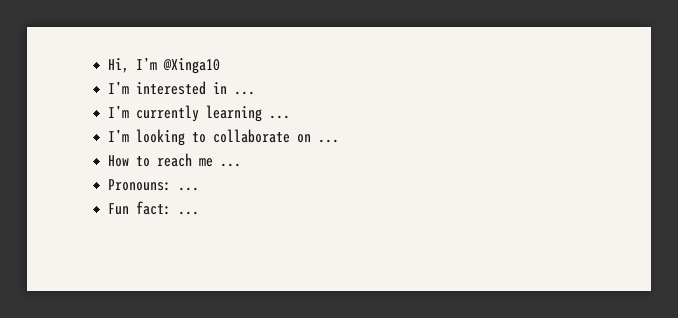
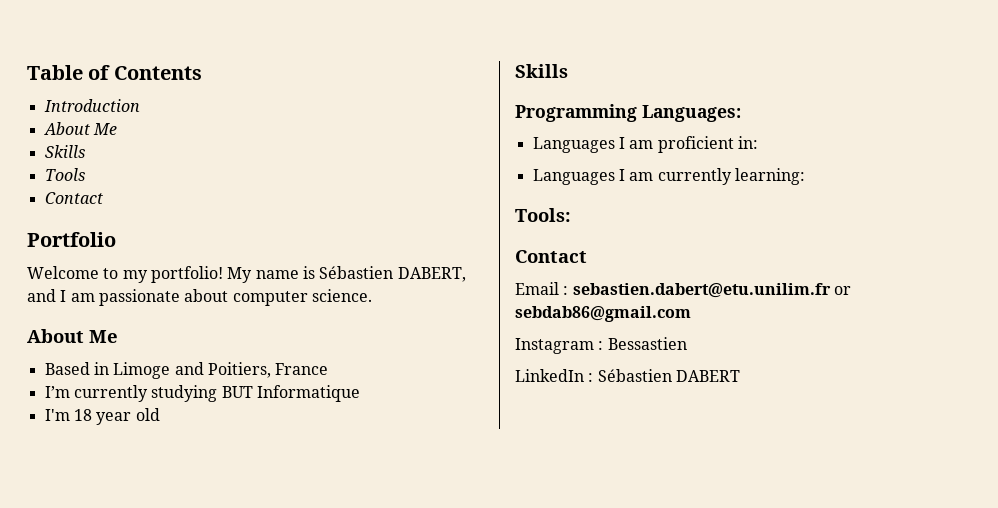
- Hi, I’m @Xinga10
- I’m interested in ...
- I’m currently learning ...
- I’m looking to collaborate on ...
- How to reach me ...
- Pronouns: ...
- Fun fact: ...
+ Table of Contents
+ Introduction
+ About Me
+ Skills
+ Tools
+ Contact
+ Portfolio
+ Welcome to my portfolio! My name is Sébastien DABERT, and I am passionate about computer science.
+ About Me
+ Based in Limoge and Poitiers, France
+ I’m currently studying BUT Informatique
+ I'm 18 year old
+ Skills
+ Programming Languages:
+ Languages I am proficient in:
+ Languages I am currently learning:
+ Tools:
+ Contact
+ Email : sebastien.dabert@etu.unilim.fr or sebdab86@gmail.com
+ Instagram : Bessastien
+ LinkedIn : Sébastien DABERT

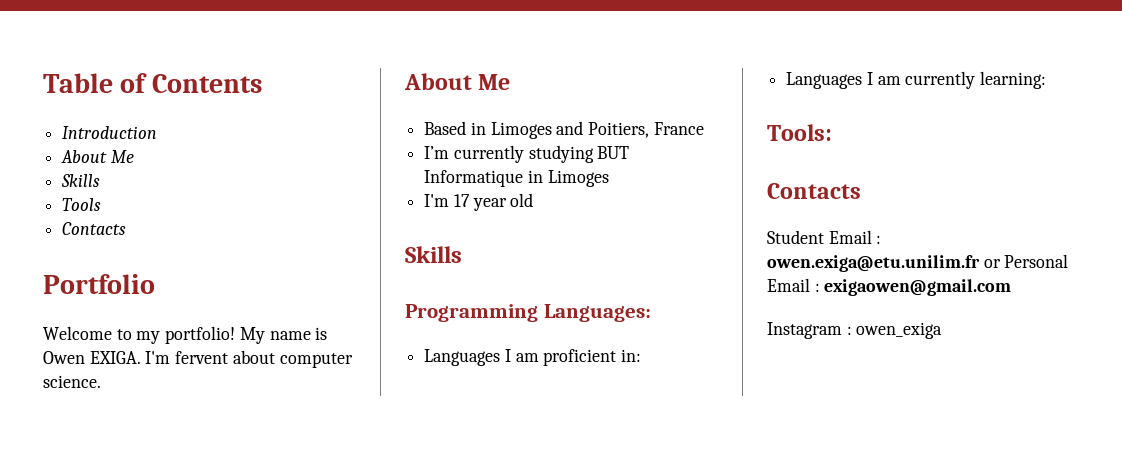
  Tools
- Contact
+ Contacts
- My name is Sébastien DABERT, and I am passionate about computer science.
+ My name is Owen EXIGA. I'm fervent about computer science.
- Based in Limoge and Poitiers, France
+ Based in Limoges and Poitiers, France
- I’m currently studying BUT Informatique
- I'm 18 year old
+ I’m currently studying BUT Informatique in Limoges
+ I'm 17 year old
  Tools:
- Contact
- Email : sebastien.dabert@etu.unilim.fr or sebdab86@gmail.com
- Instagram : Bessastien
- LinkedIn : Sébastien DABERT
+ Contacts
+ Student Email : owen.exiga@etu.unilim.fr or Personal Email : exigaowen@gmail.com
+ Instagram : owen_exiga

